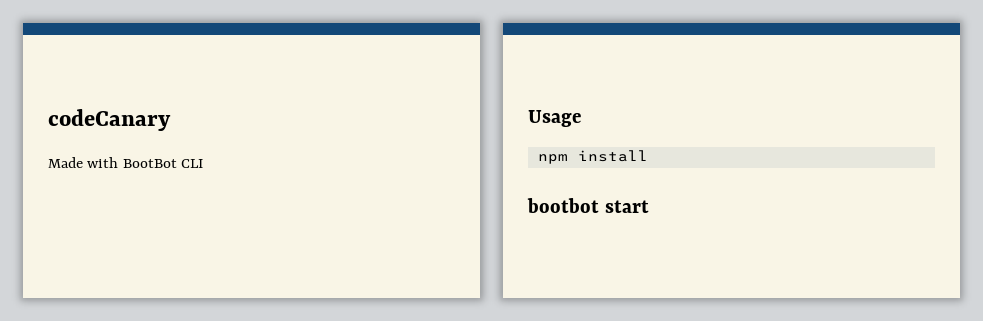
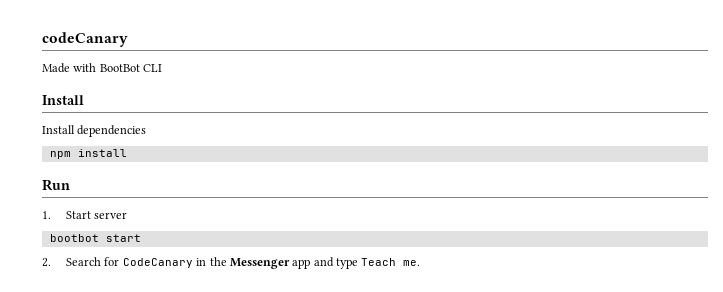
  Made with BootBot CLI
- Usage
+ Install
+ Install dependencies
+ Run
+ 1. Start server
  bootbot start
+ 2. Search for CodeCanary in the Messenger app and type Teach me.

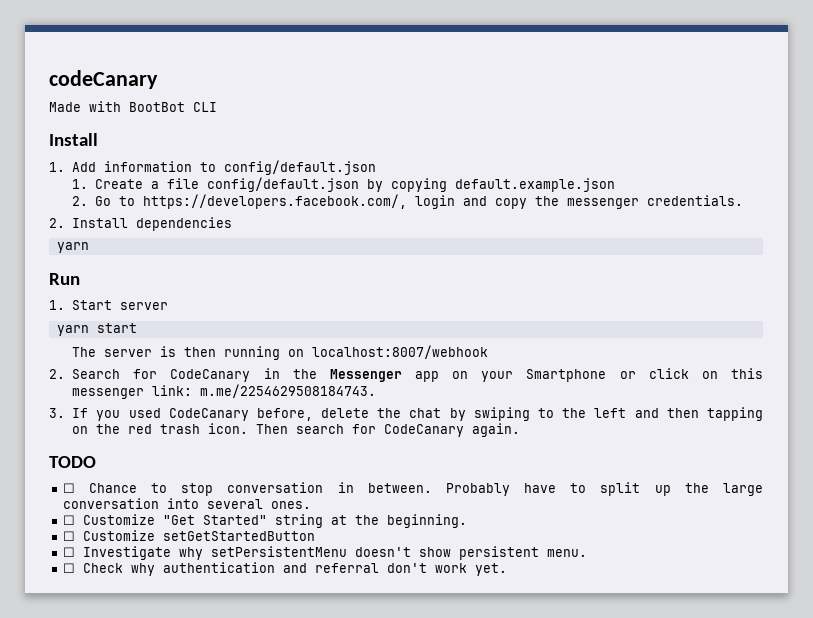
- Install dependencies
- npm install
+ 1. Add information to config/default.json
+ 1. Create a file config/default.json by copying default.example.json
+ 2. Go to https://developers.facebook.com/, login and copy the messenger credentials.
+ 2. Install dependencies
+ yarn
- bootbot start
+ yarn start
+ The server is then running on localhost:8007/webhook
- 2. Search for CodeCanary in the Messenger app and type Teach me.
+ 2. Search for CodeCanary in the Messenger app on your Smartphone or click on this messenger link: m.me/2254629508184743.
+ 3. If you used CodeCanary before, delete the chat by swiping to the left and then tapping on the red trash icon. Then search for CodeCanary again.
+ TODO
+ ☐ Chance to stop conversation in between. Probably have to split up the large conversation into several ones.
+ ☐ Customize "Get Started" string at the beginning.
+ ☐ Customize setGetStartedButton
+ ☐ Investigate why setPersistentMenu doesn't show persistent menu.
+ ☐ Check why authentication and referral don't work yet.

